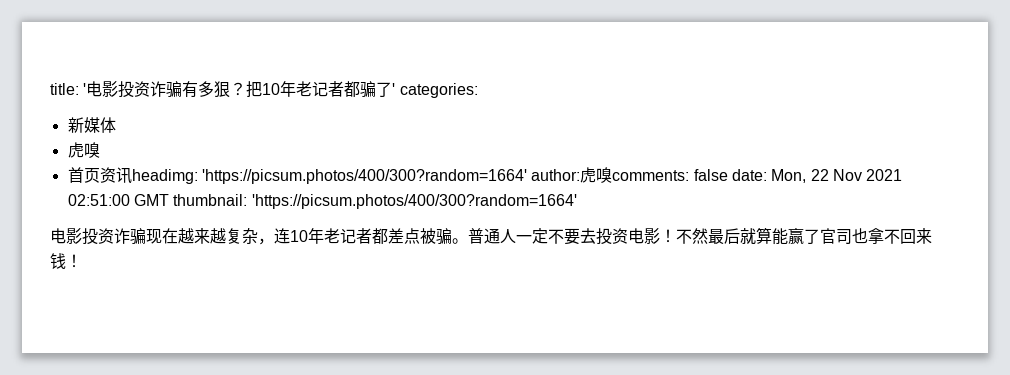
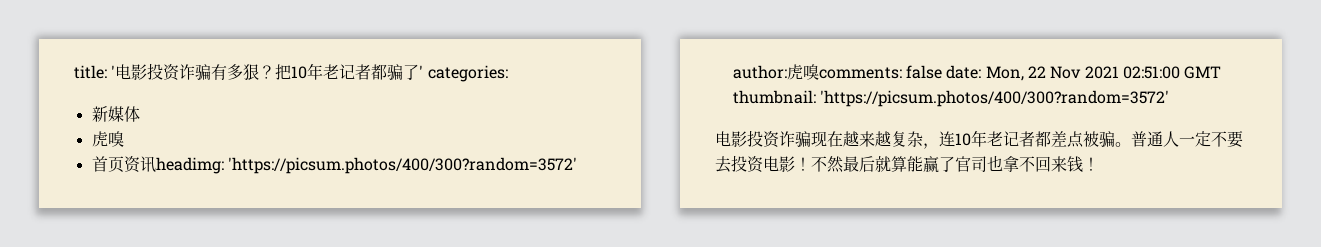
- 首页资讯headimg: 'https://picsum.photos/400/300?random=1664' author:虎嗅comments: false date: Mon, 22 Nov 2021 02:51:00 GMT thumbnail: 'https://picsum.photos/400/300?random=1664'
+ 首页资讯headimg: 'https://picsum.photos/400/300?random=3572' author:虎嗅comments: false date: Mon, 22 Nov 2021 02:51:00 GMT thumbnail: 'https://picsum.photos/400/300?random=3572'

